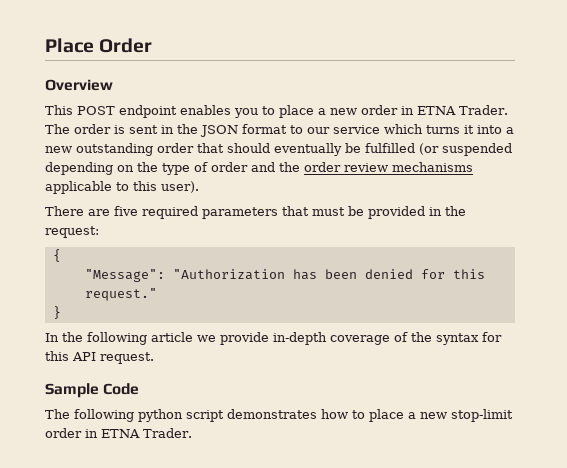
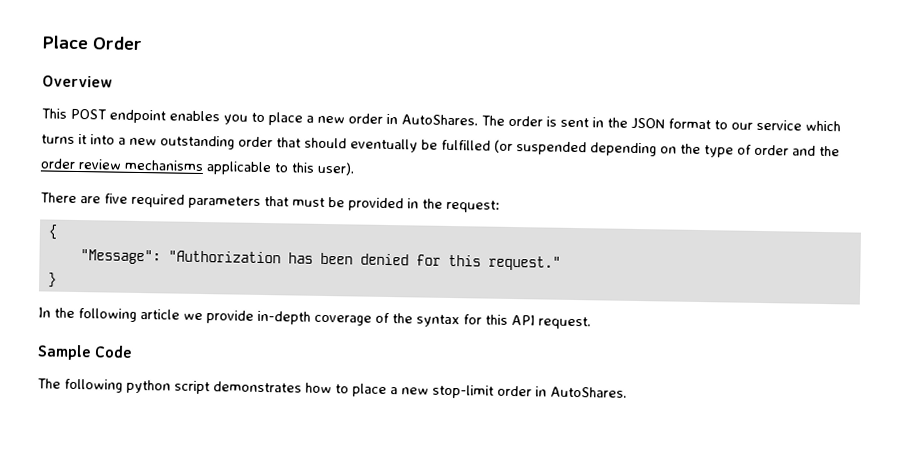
- This POST endpoint enables you to place a new order in ETNA Trader.
+ This POST endpoint enables you to place a new order in AutoShares.
- The following python script demonstrates how to place a new stop-limit order in ETNA Trader.
+ The following python script demonstrates how to place a new stop-limit order in AutoShares.

